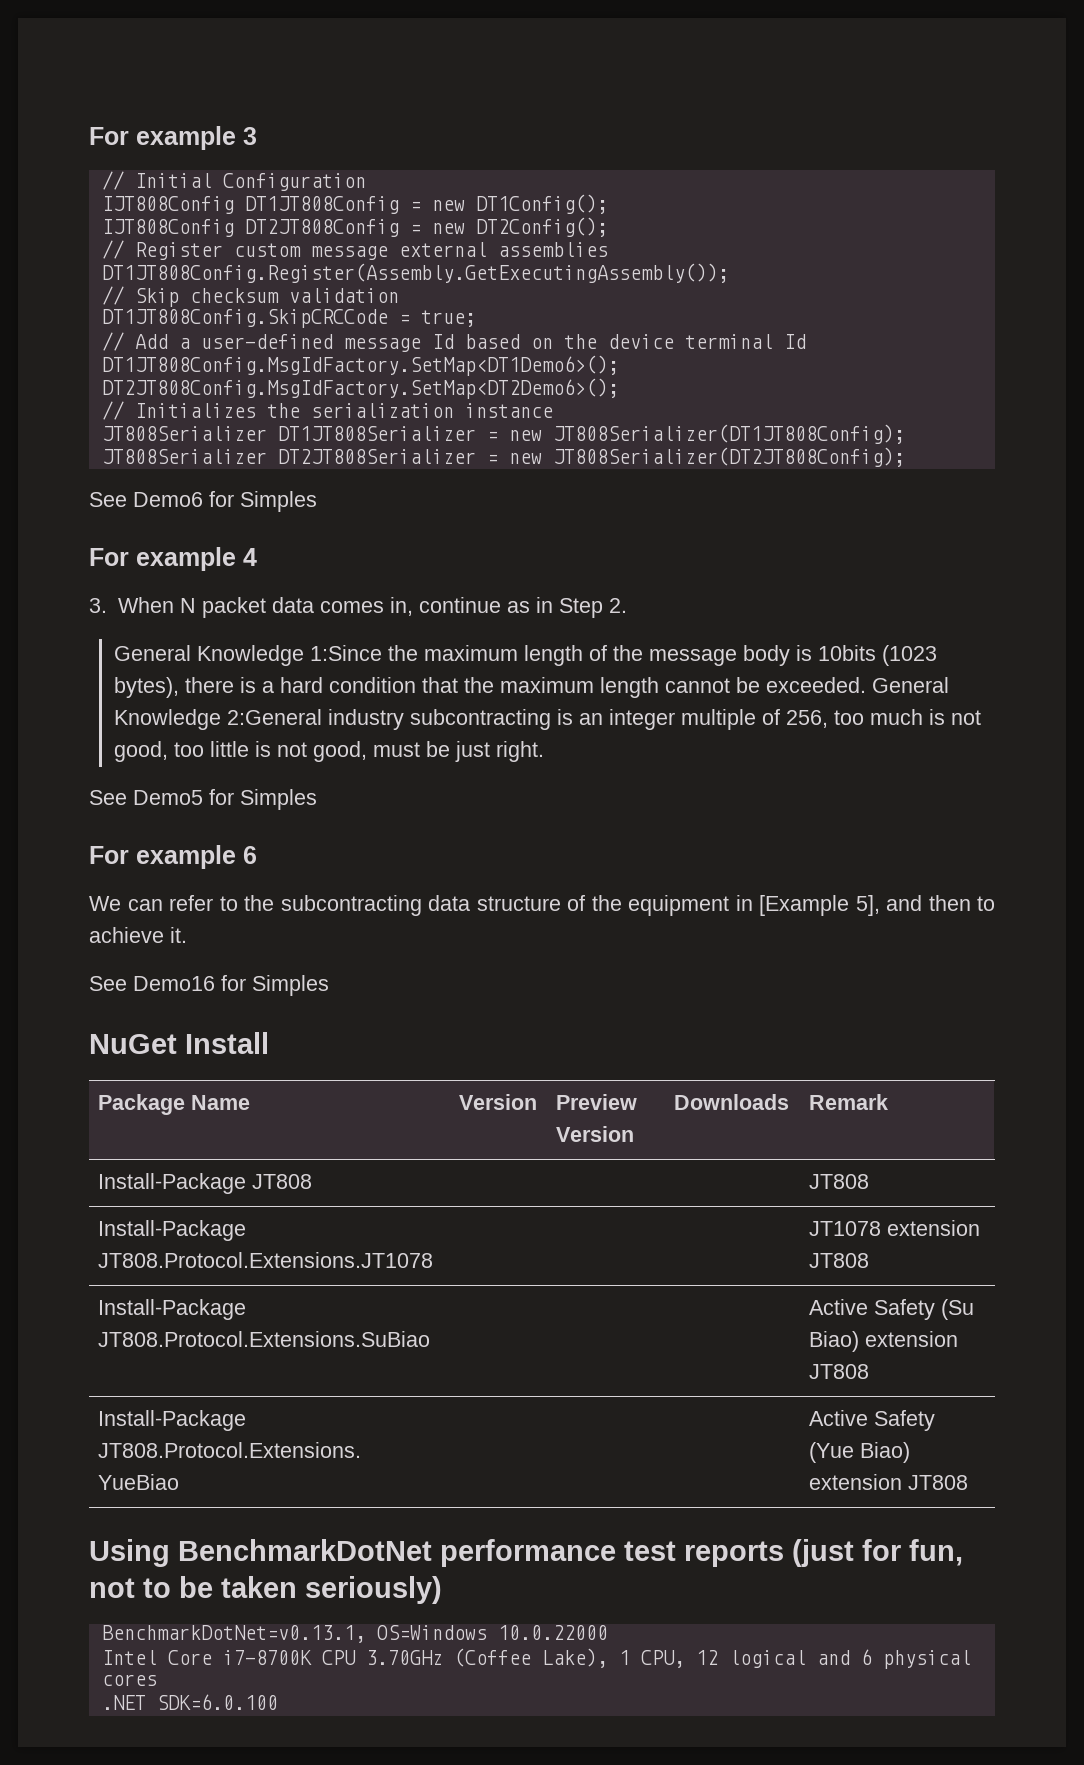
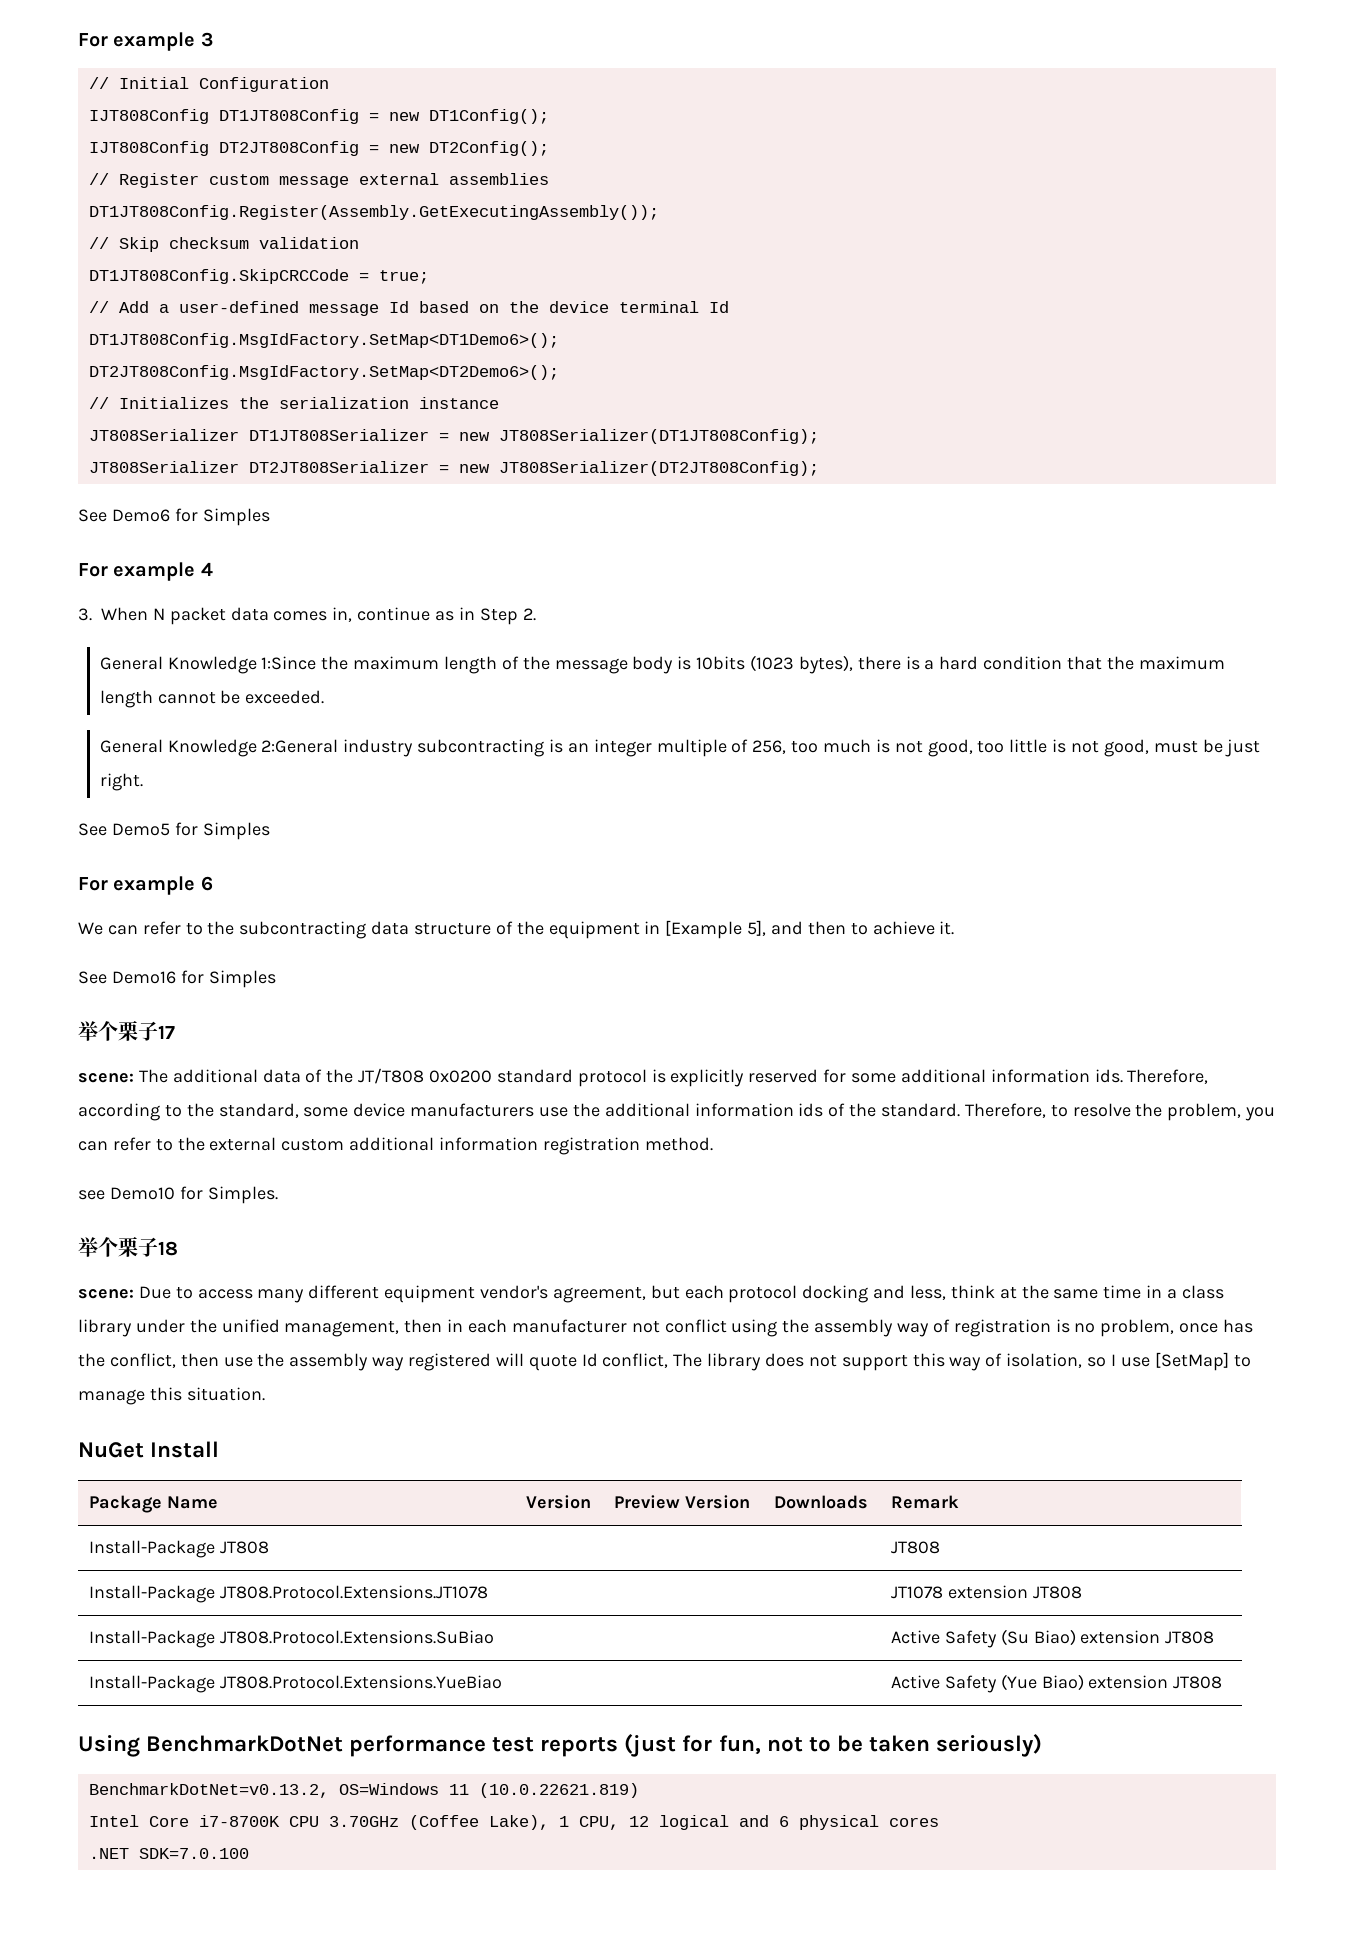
- General Knowledge 1:Since the maximum length of the message body is 10bits (1023 bytes), there is a hard condition that the maximum length cannot be exceeded. General Knowledge 2:General industry subcontracting is an integer multiple of 256, too much is not good, too little is not good, must be just right.
+ General Knowledge 1:Since the maximum length of the message body is 10bits (1023 bytes), there is a hard condition that the maximum length cannot be exceeded.
+ General Knowledge 2:General industry subcontracting is an integer multiple of 256, too much is not good, too little is not good, must be just right.
+ 举个栗子17
+ scene: The additional data of the JT/T808 0x0200 standard protocol is explicitly reserved for some additional information ids. Therefore, according to the standard, some device manufacturers use the additional information ids of the standard. Therefore, to resolve the problem, you can refer to the external custom additional information registration method.
+ see Demo10 for Simples.
+ 举个栗子18
+ scene: Due to access many different equipment vendor's agreement, but each protocol docking and less, think at the same time in a class library under the unified management, then in each manufacturer not conflict using the assembly way of registration is no problem, once has the conflict, then use the assembly way registered will quote Id conflict, The library does not support this way of isolation, so I use [SetMap] to manage this situation.
- BenchmarkDotNet=v0.13.1, OS=Windows 10.0.22000
+ BenchmarkDotNet=v0.13.2, OS=Windows 11 (10.0.22621.819)
- .NET SDK=6.0.100
+ .NET SDK=7.0.100

